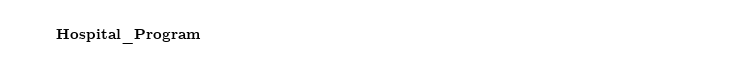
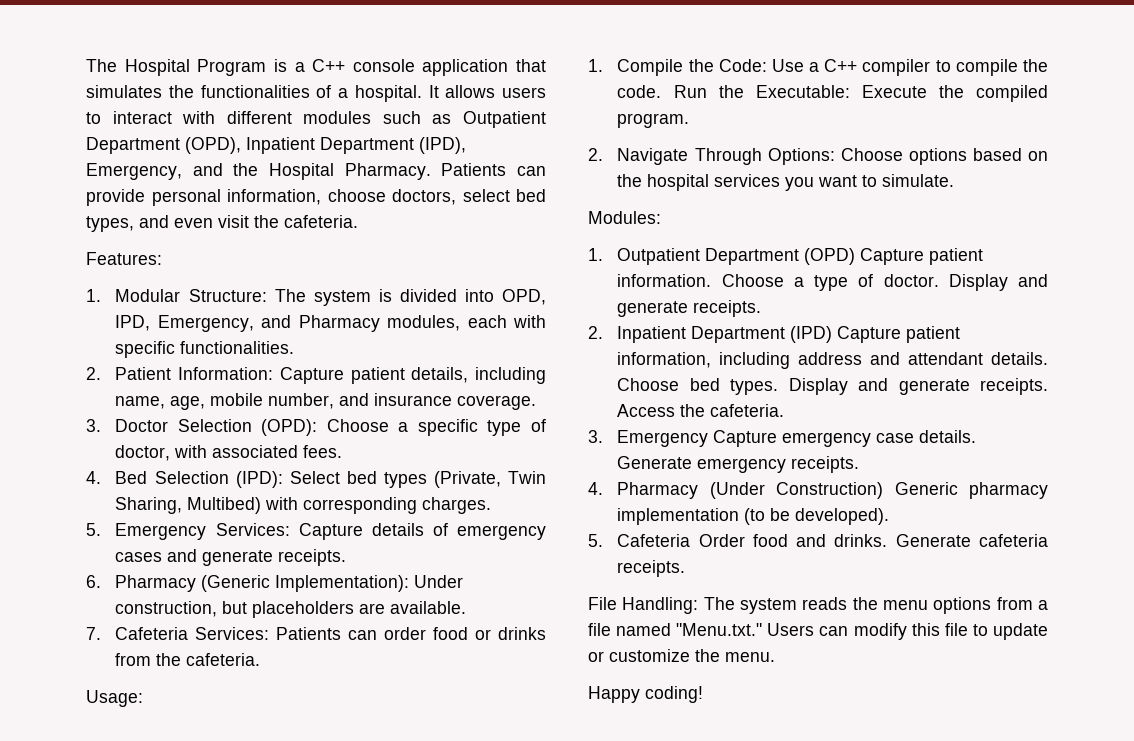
- Hospital_Program
+ The Hospital Program is a C++ console application that simulates the functionalities of a hospital. It allows users to interact with different modules such as Outpatient Department (OPD), Inpatient Department (IPD), Emergency, and the Hospital Pharmacy. Patients can provide personal information, choose doctors, select bed types, and even visit the cafeteria.
+ Features:
+ 1. Modular Structure: The system is divided into OPD, IPD, Emergency, and Pharmacy modules, each with specific functionalities.
+ 2. Patient Information: Capture patient details, including name, age, mobile number, and insurance coverage.
+ 3. Doctor Selection (OPD): Choose a specific type of doctor, with associated fees.
+ 4. Bed Selection (IPD): Select bed types (Private, Twin Sharing, Multibed) with corresponding charges.
+ 5. Emergency Services: Capture details of emergency cases and generate receipts.
+ 6. Pharmacy (Generic Implementation): Under construction, but placeholders are available.
+ 7. Cafeteria Services: Patients can order food or drinks from the cafeteria.
+ Usage:
+ 1. Compile the Code: Use a C++ compiler to compile the code. Run the Executable: Execute the compiled program.
+ 2. Navigate Through Options: Choose options based on the hospital services you want to simulate.
+ Modules:
+ 1. Outpatient Department (OPD) Capture patient information. Choose a type of doctor. Display and generate receipts.
+ 2. Inpatient Department (IPD) Capture patient information, including address and attendant details. Choose bed types. Display and generate receipts. Access the cafeteria.
+ 3. Emergency Capture emergency case details. Generate emergency receipts.
+ 4. Pharmacy (Under Construction) Generic pharmacy implementation (to be developed).
+ 5. Cafeteria Order food and drinks. Generate cafeteria receipts.
+ File Handling: The system reads the menu options from a file named "Menu.txt." Users can modify this file to update or customize the menu.
+ Happy coding!

